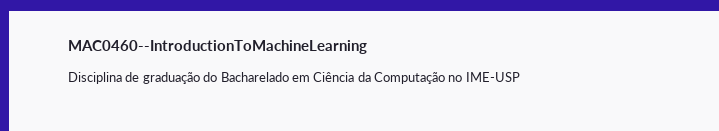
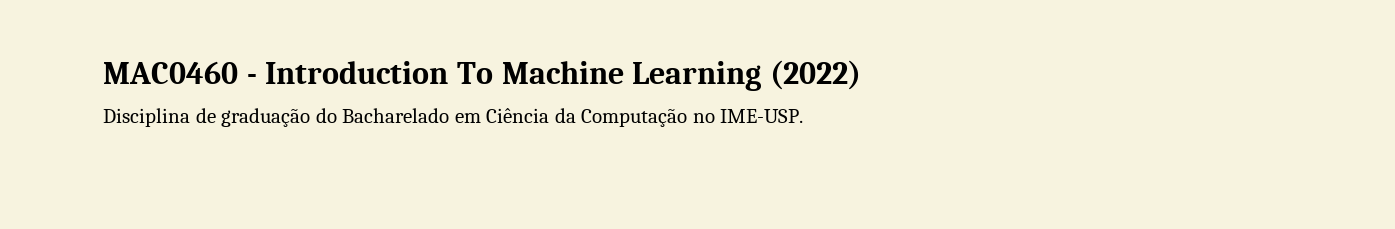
- MAC0460--IntroductionToMachineLearning
+ MAC0460 - Introduction To Machine Learning (2022)
- Disciplina de graduação do Bacharelado em Ciência da Computação no IME-USP
+ Disciplina de graduação do Bacharelado em Ciência da Computação no IME-USP.

